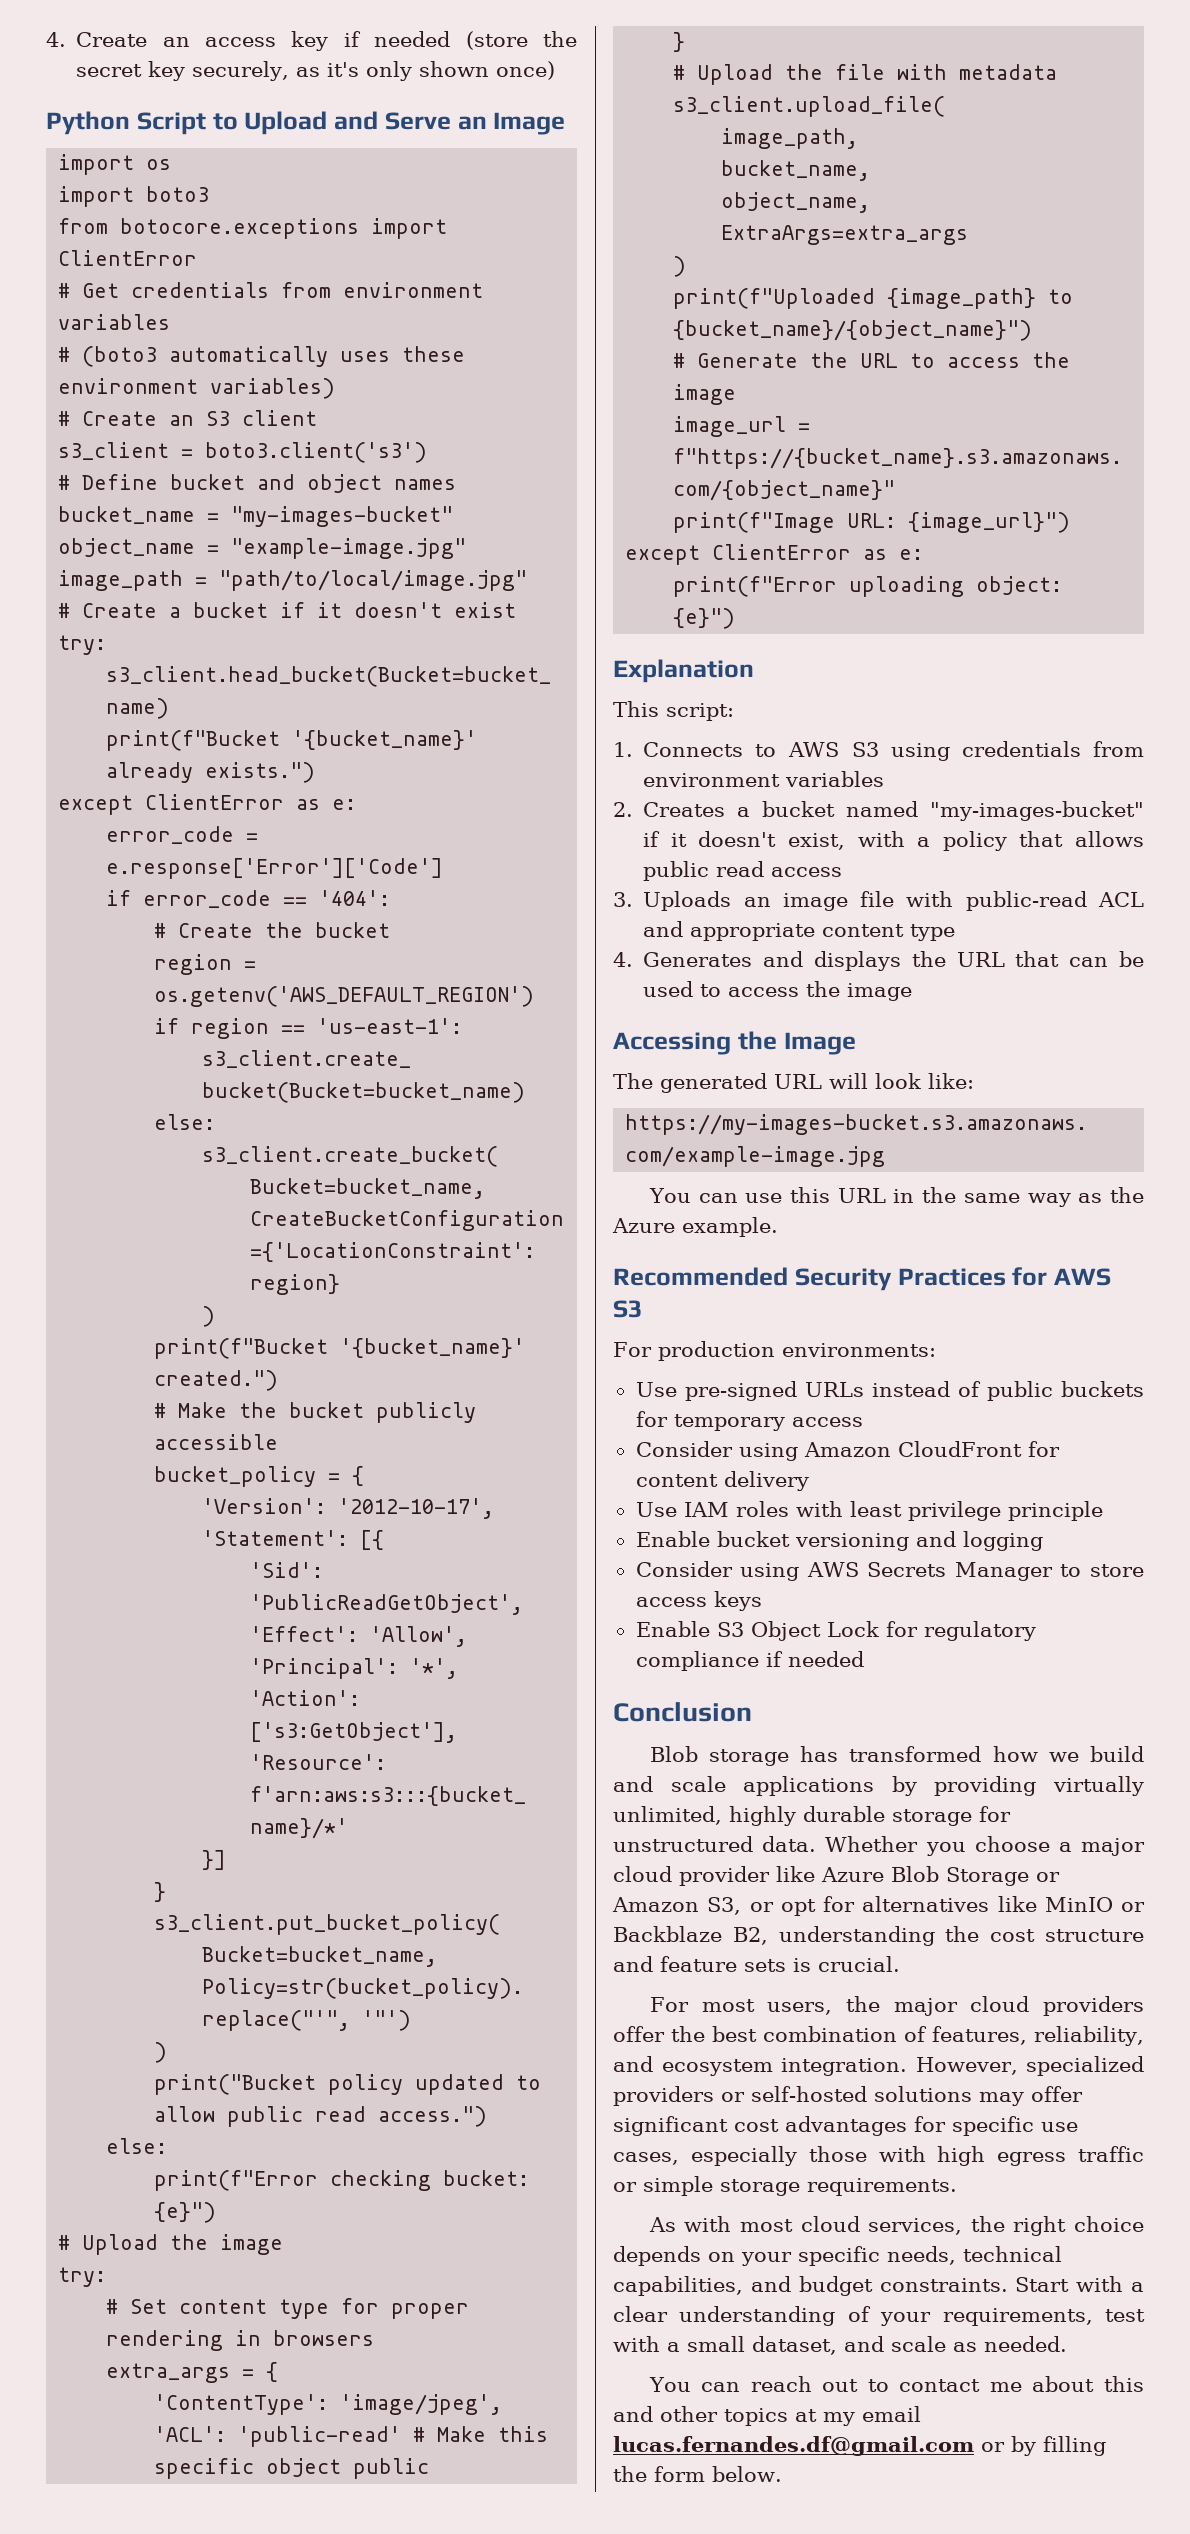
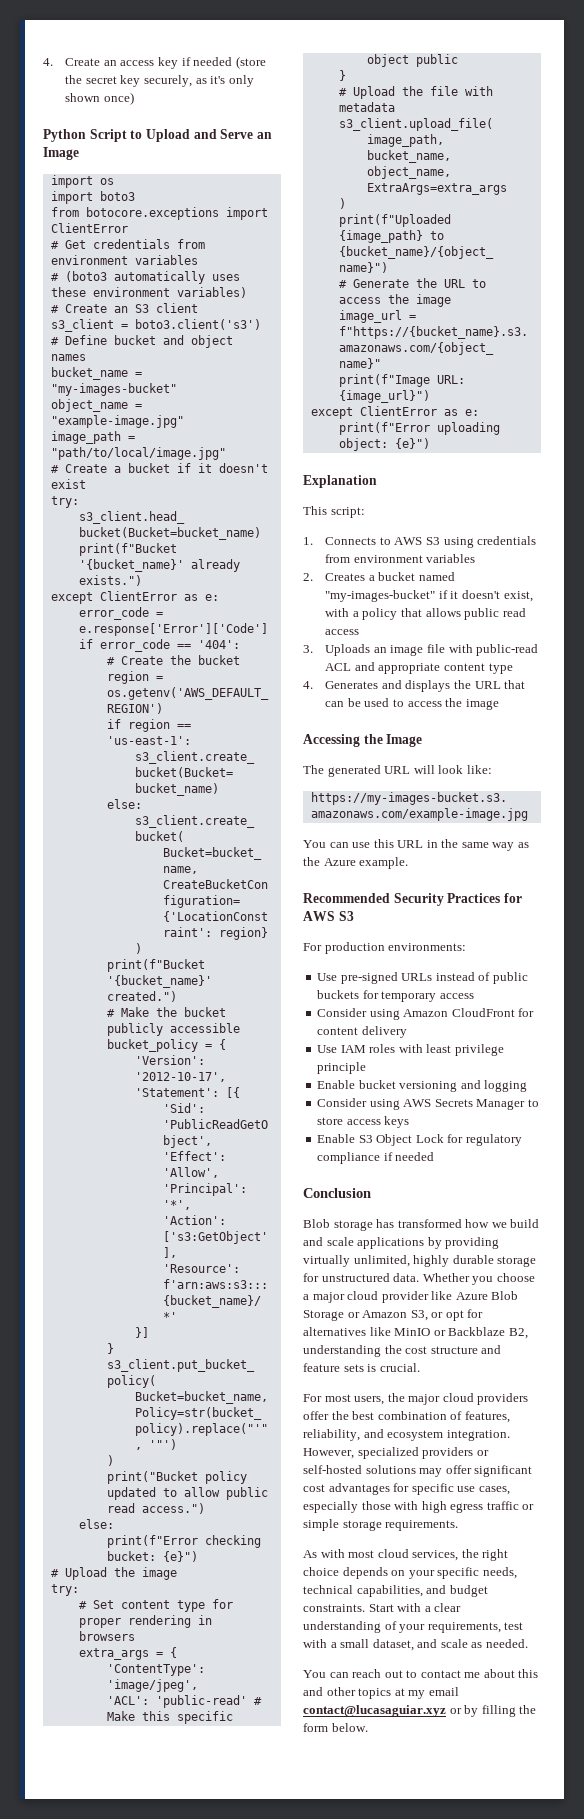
- You can reach out to contact me about this and other topics at my email lucas.fernandes.df@gmail.com or by filling the form below.
+ You can reach out to contact me about this and other topics at my email contact@lucasaguiar.xyz or by filling the form below.

